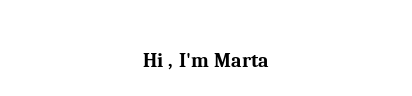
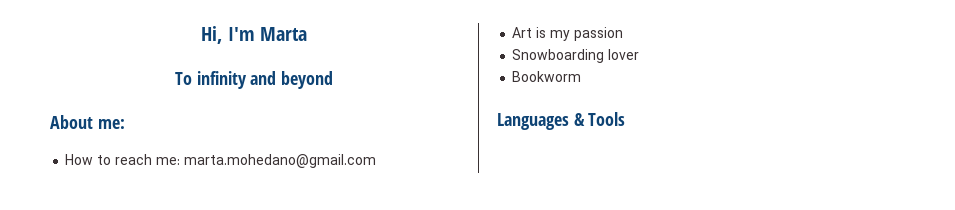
- Hi , I'm Marta
+ Hi, I'm Marta
+ To infinity and beyond
+ About me:
+ How to reach me: marta.mohedano@gmail.com
+ Art is my passion
+ Snowboarding lover
+ Bookworm
+ Languages & Tools

